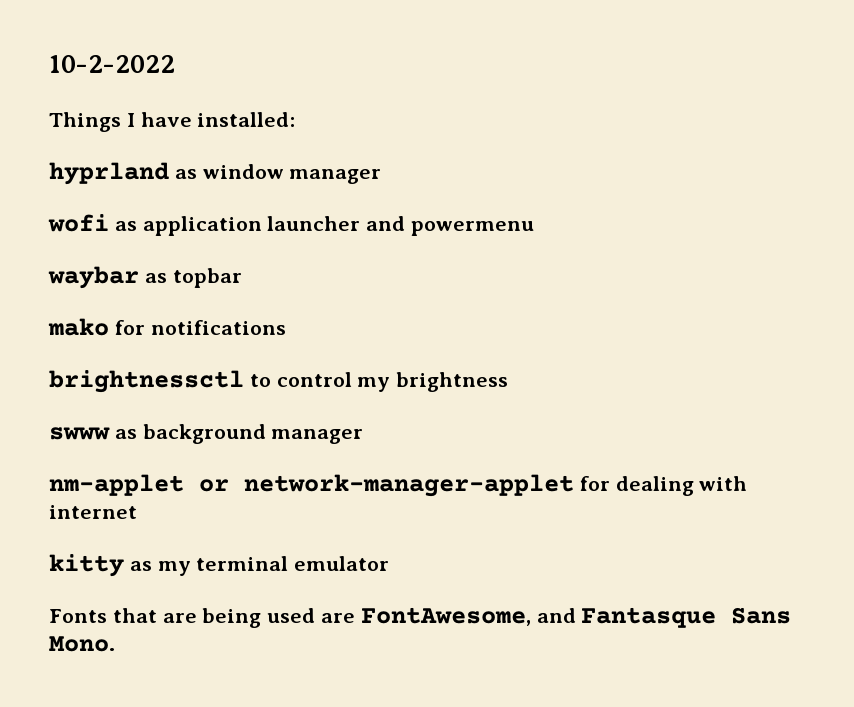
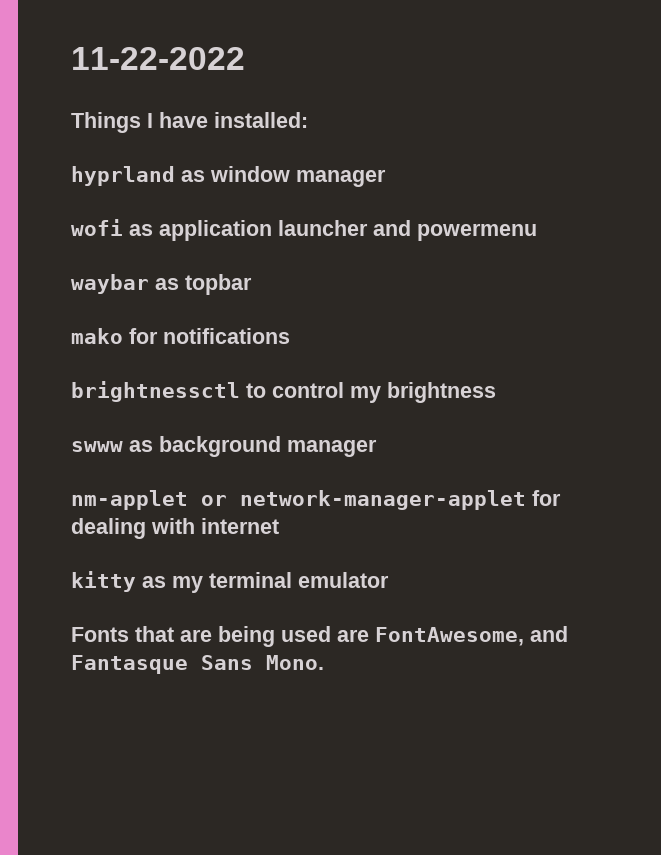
- 10-2-2022
+ 11-22-2022

